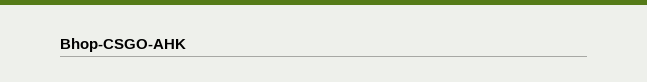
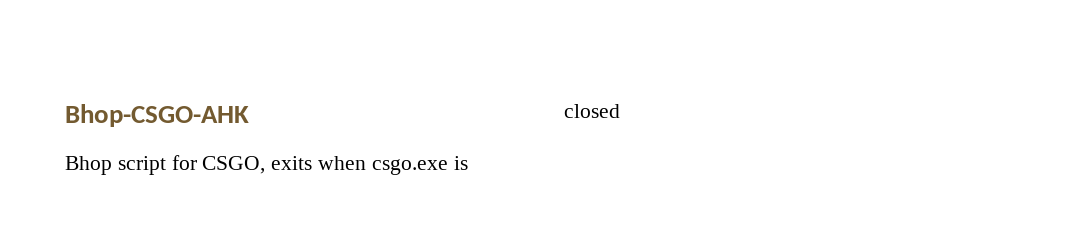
+ Bhop script for CSGO, exits when csgo.exe is closed

